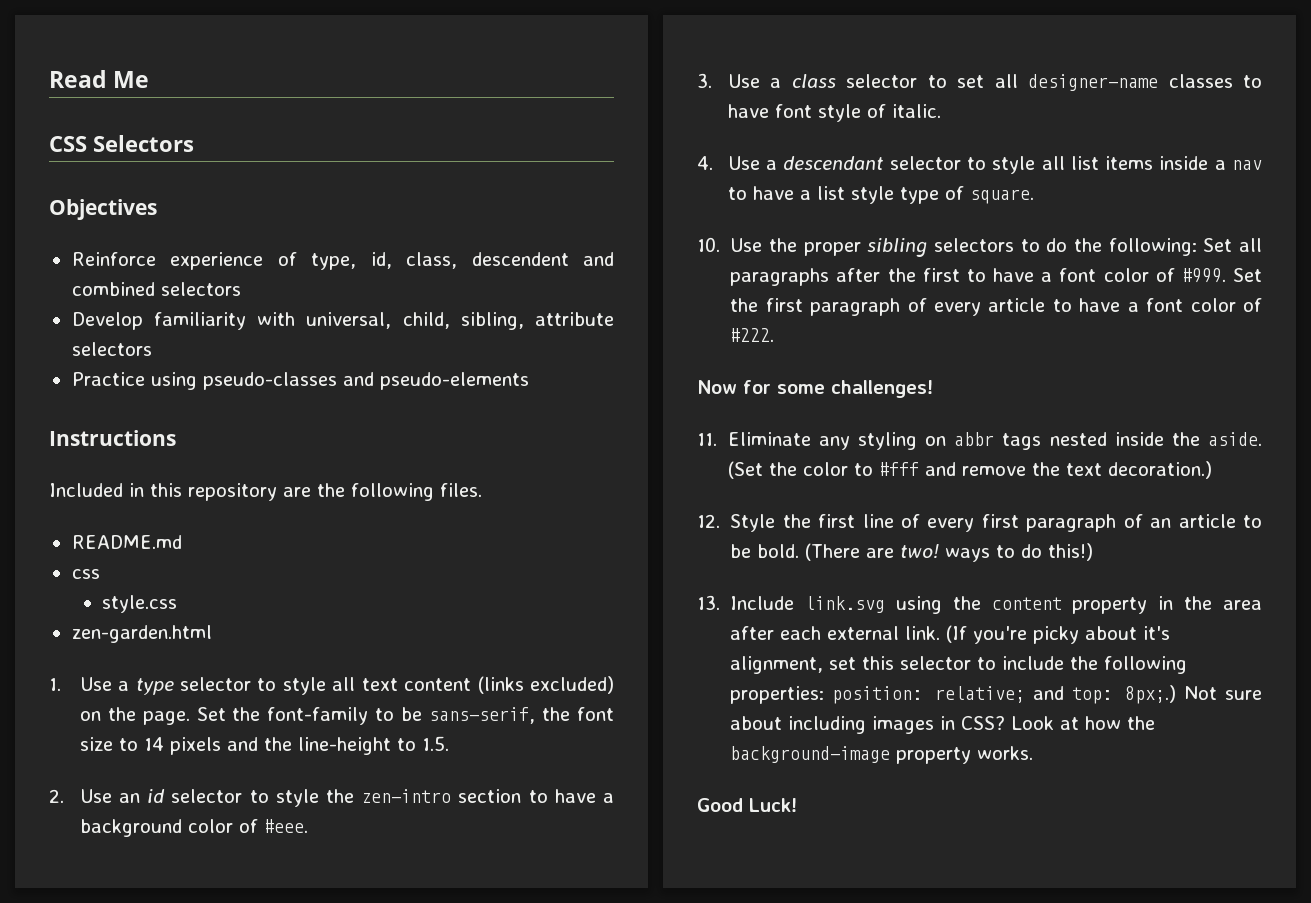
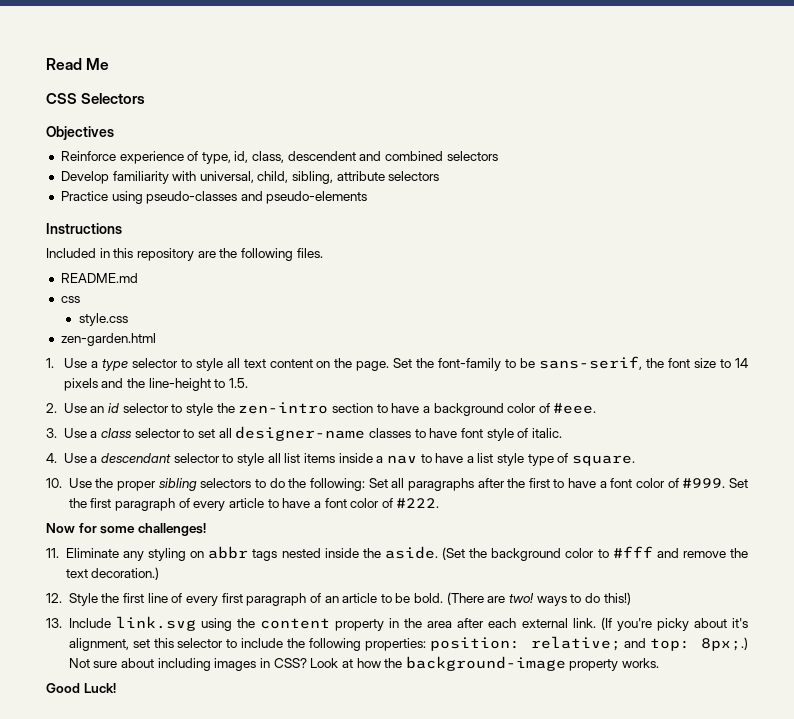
- 1. Use a type selector to style all text content (links excluded) on the page.
+ 1. Use a type selector to style all text content on the page.
- (Set the color to #fff and remove the text decoration.)
+ (Set the background color to #fff and remove the text decoration.)

